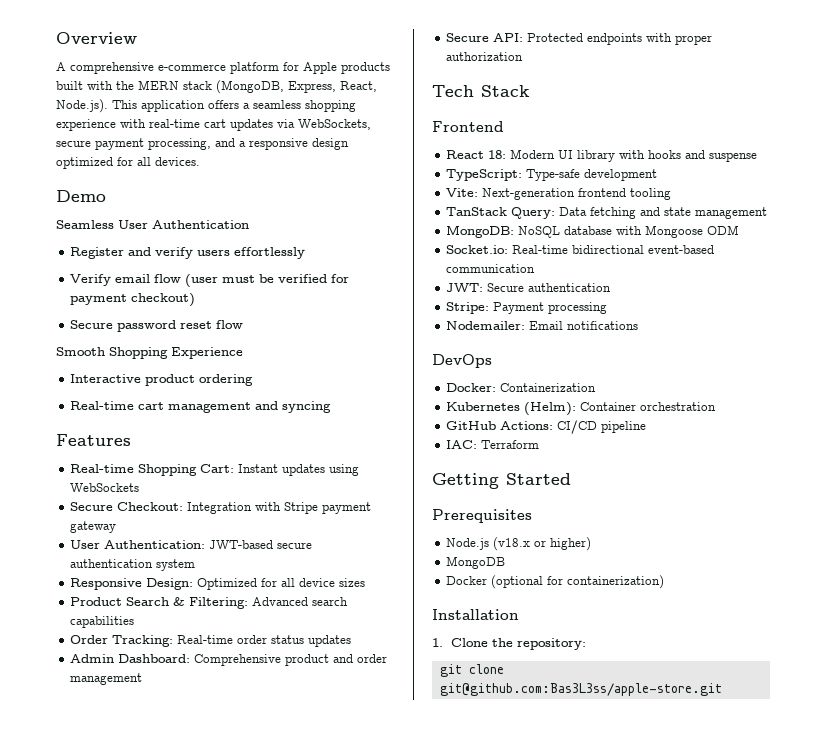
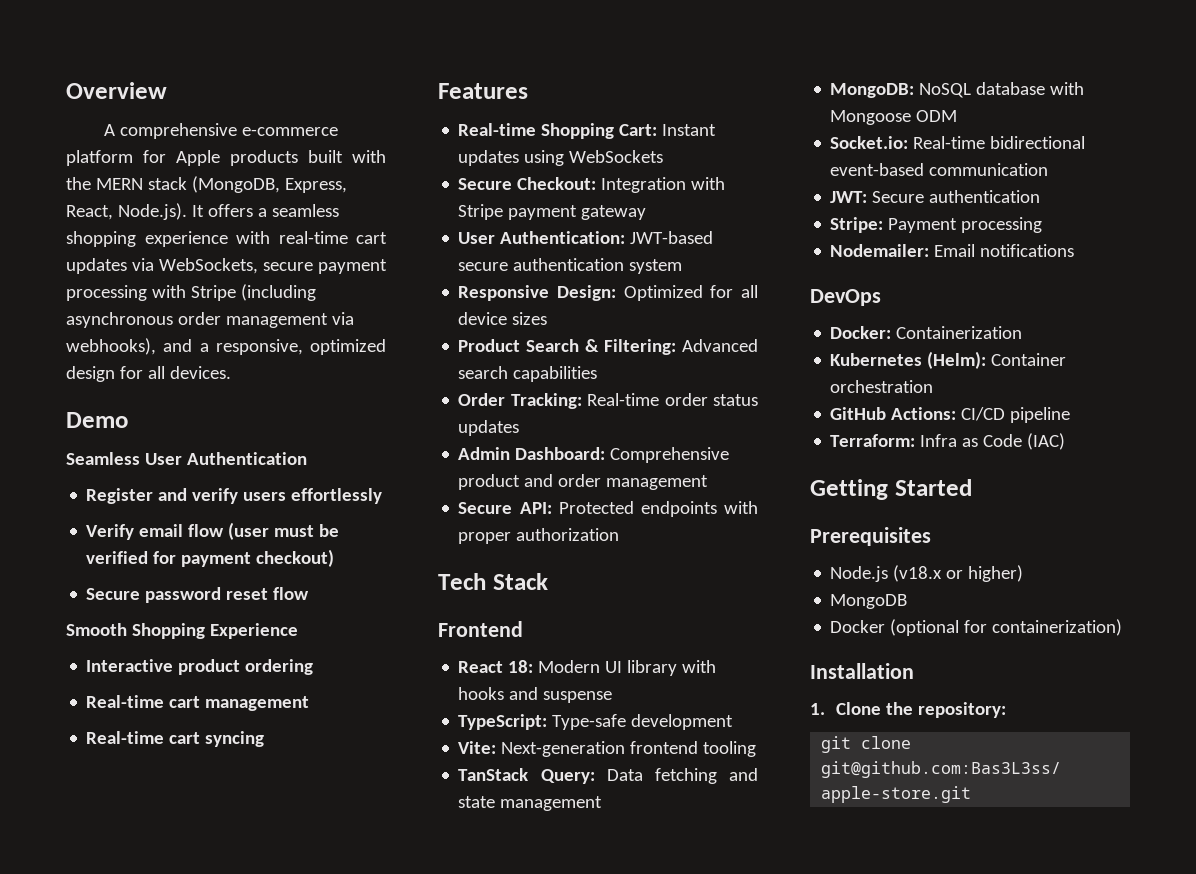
- A comprehensive e-commerce platform for Apple products built with the MERN stack (MongoDB, Express, React, Node.js). This application offers a seamless shopping experience with real-time cart updates via WebSockets, secure payment processing, and a responsive design optimized for all devices.
+ A comprehensive e-commerce platform for Apple products built with the MERN stack (MongoDB, Express, React, Node.js). It offers a seamless shopping experience with real-time cart updates via WebSockets, secure payment processing with Stripe (including asynchronous order management via webhooks), and a responsive, optimized design for all devices.
- Real-time cart management and syncing
+ Real-time cart management
+ Real-time cart syncing
- IAC: Terraform
+ Terraform: Infra as Code (IAC)

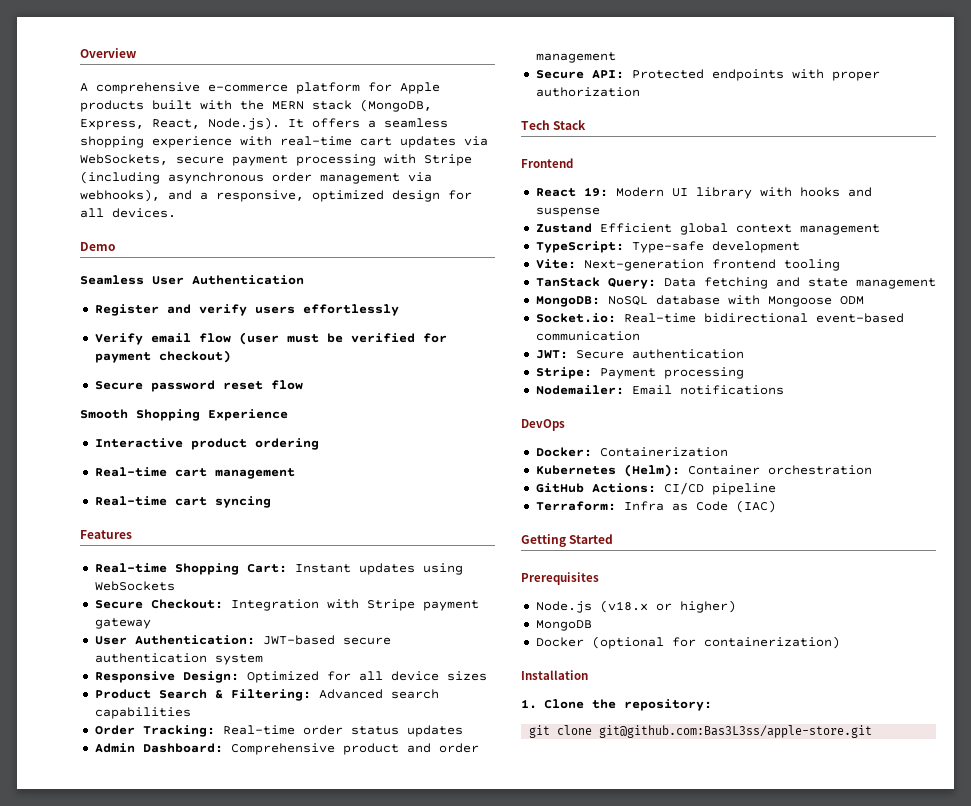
- React 18: Modern UI library with hooks and suspense
+ React 19: Modern UI library with hooks and suspense
+ Zustand Efficient global context management

